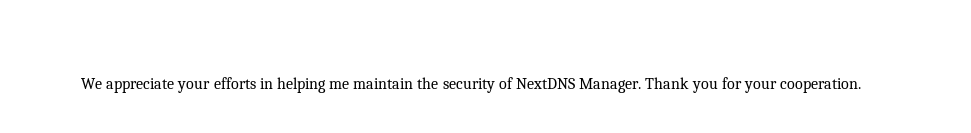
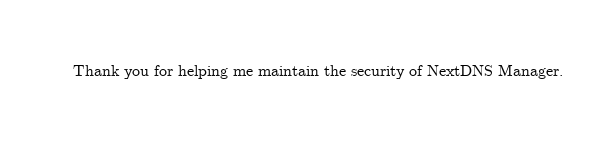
- We appreciate your efforts in helping me maintain the security of NextDNS Manager. Thank you for your cooperation.
+ Thank you for helping me maintain the security of NextDNS Manager.

